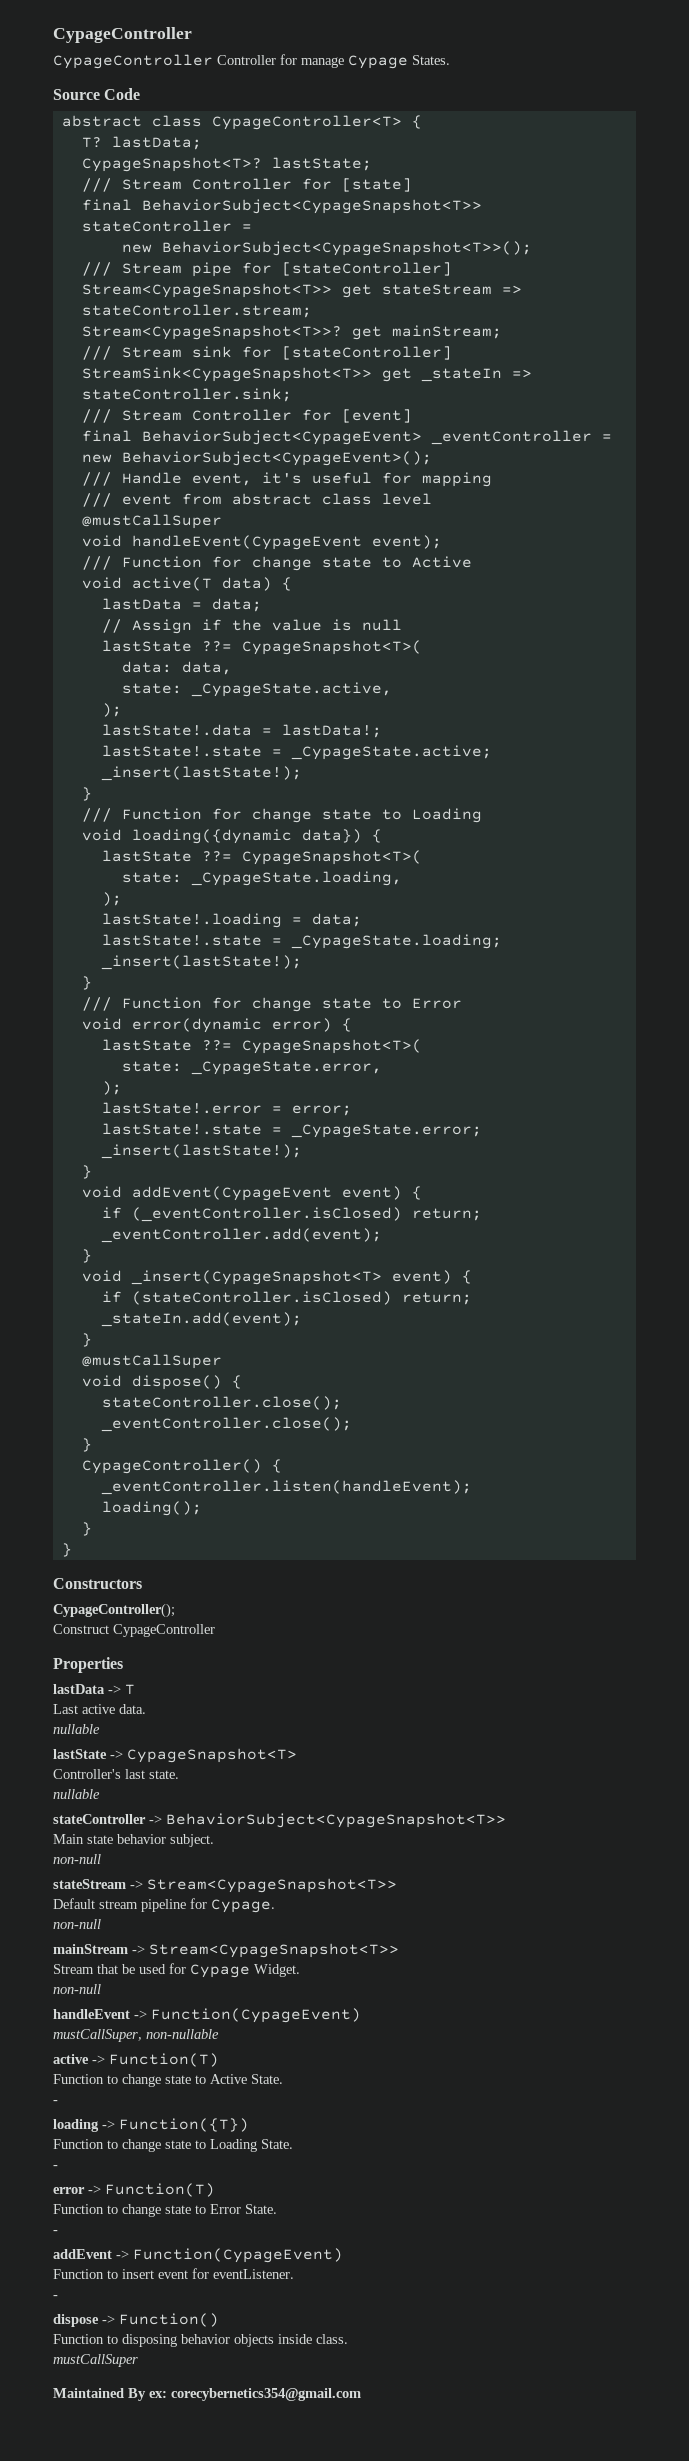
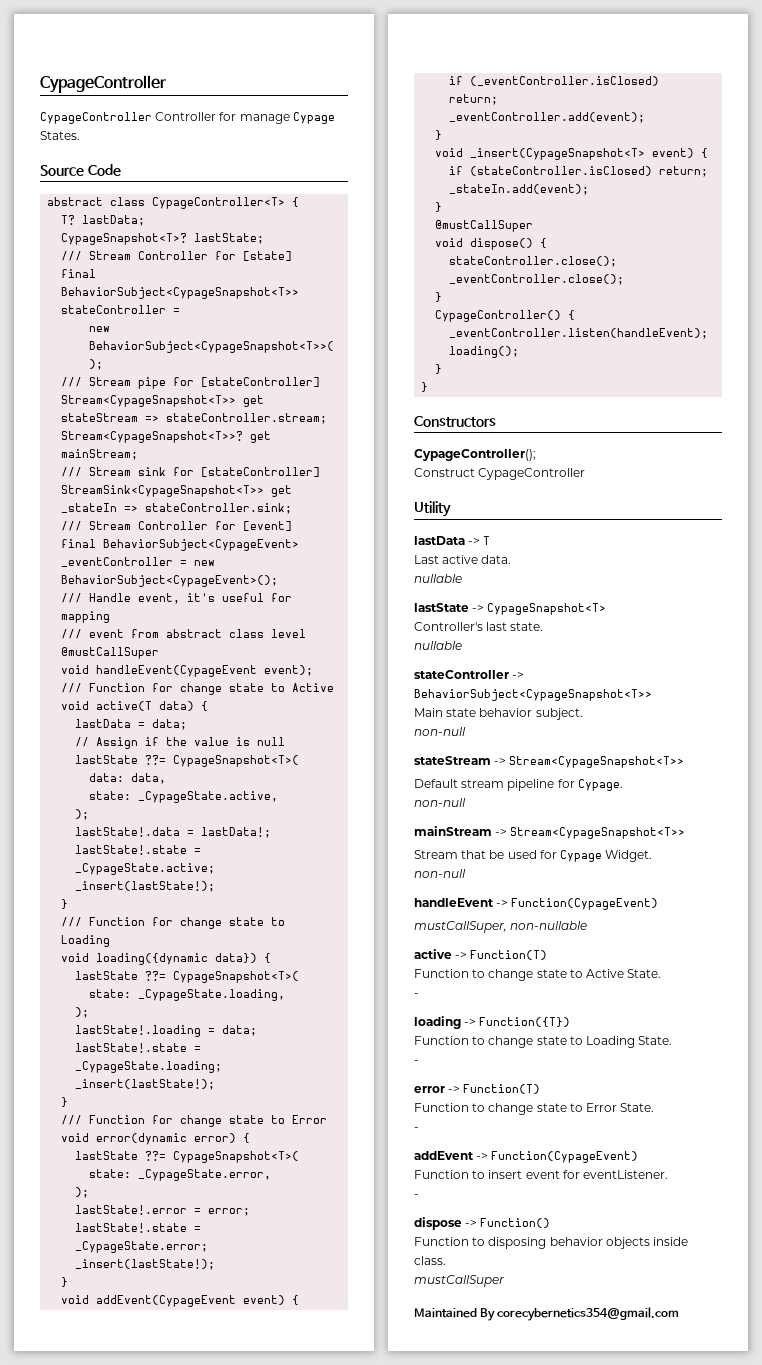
- Properties
+ Utility
- Maintained By ex: corecybernetics354@gmail.com
+ Maintained By corecybernetics354@gmail.com

